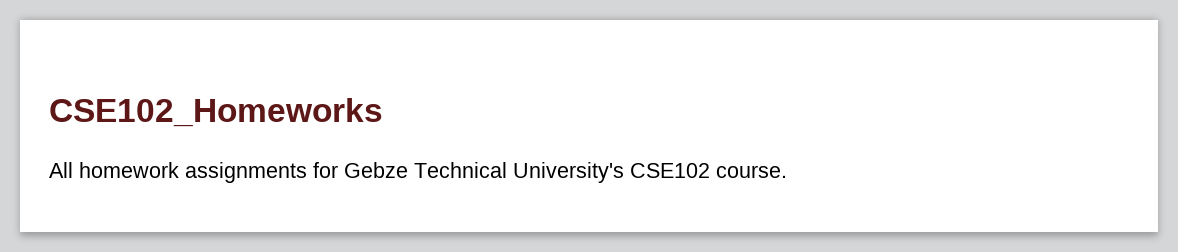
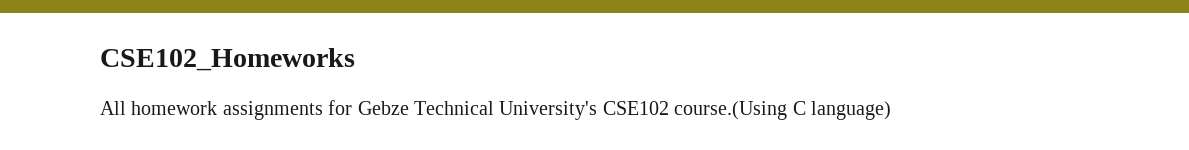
- All homework assignments for Gebze Technical University's CSE102 course.
+ All homework assignments for Gebze Technical University's CSE102 course.(Using C language)

